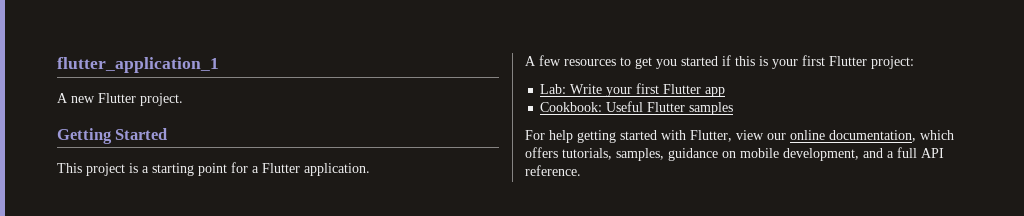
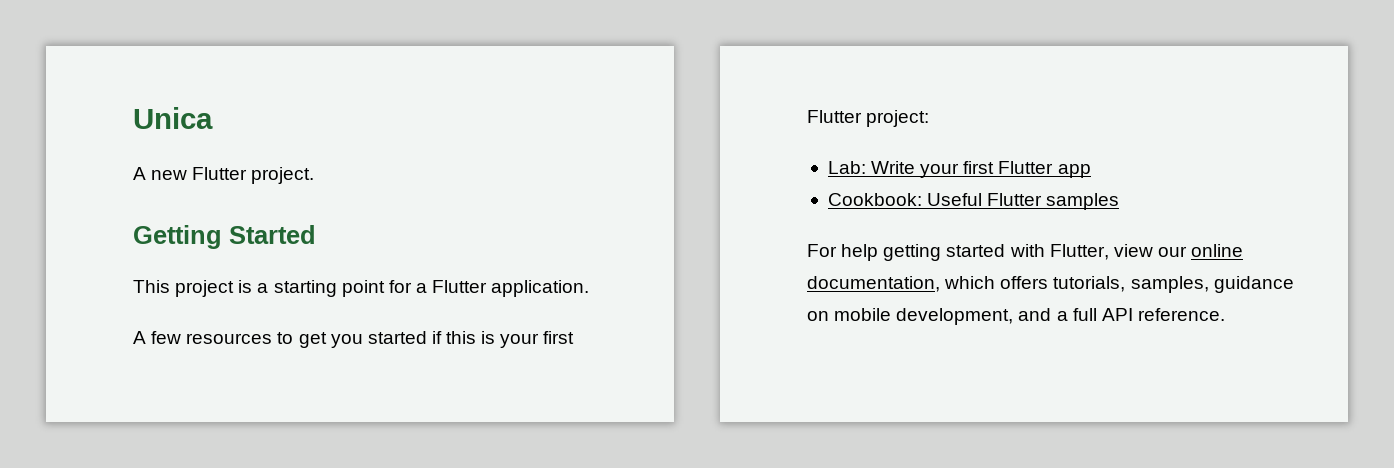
- flutter_application_1
+ Unica

